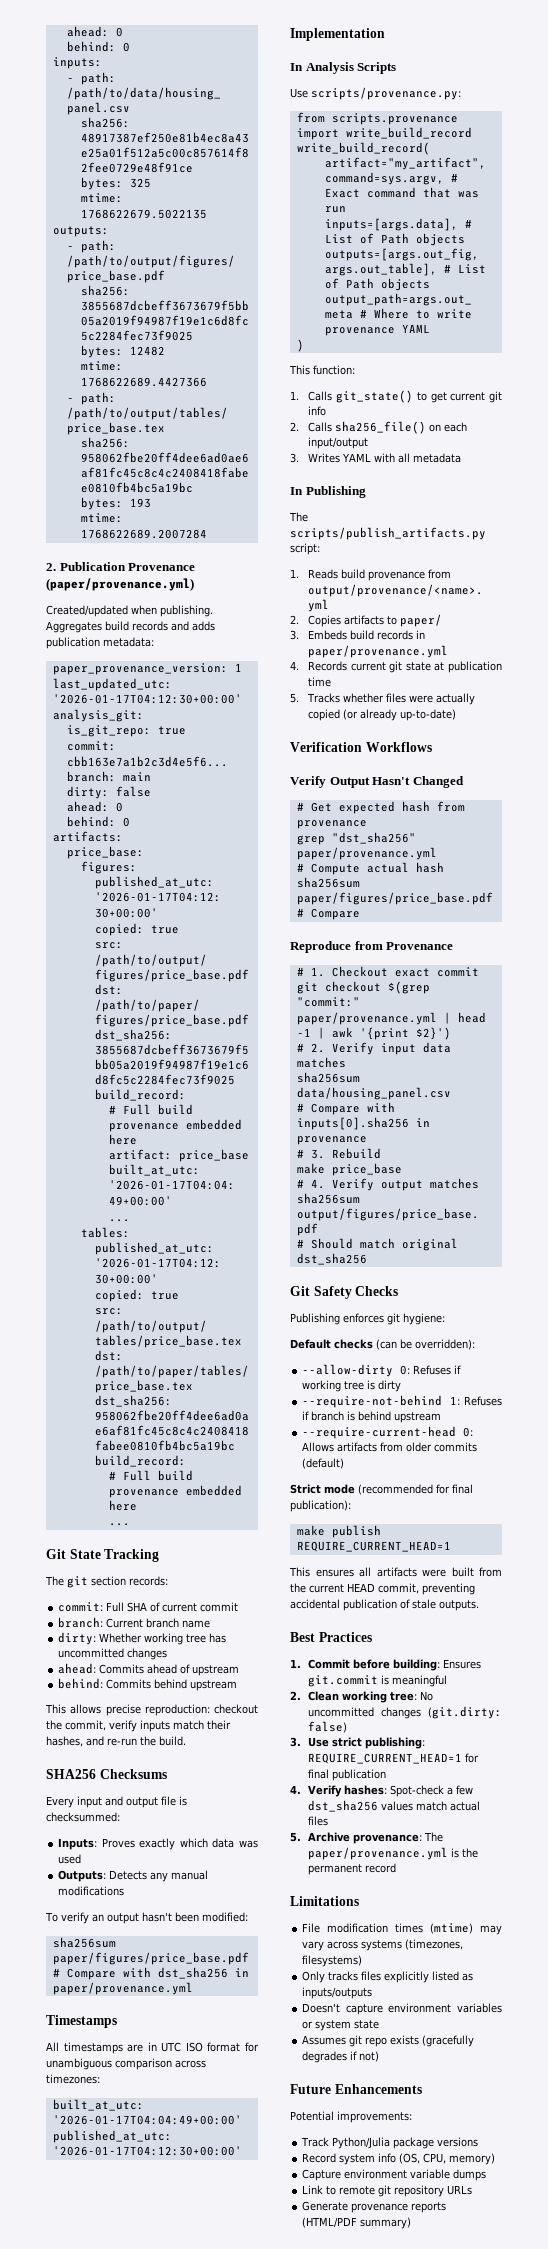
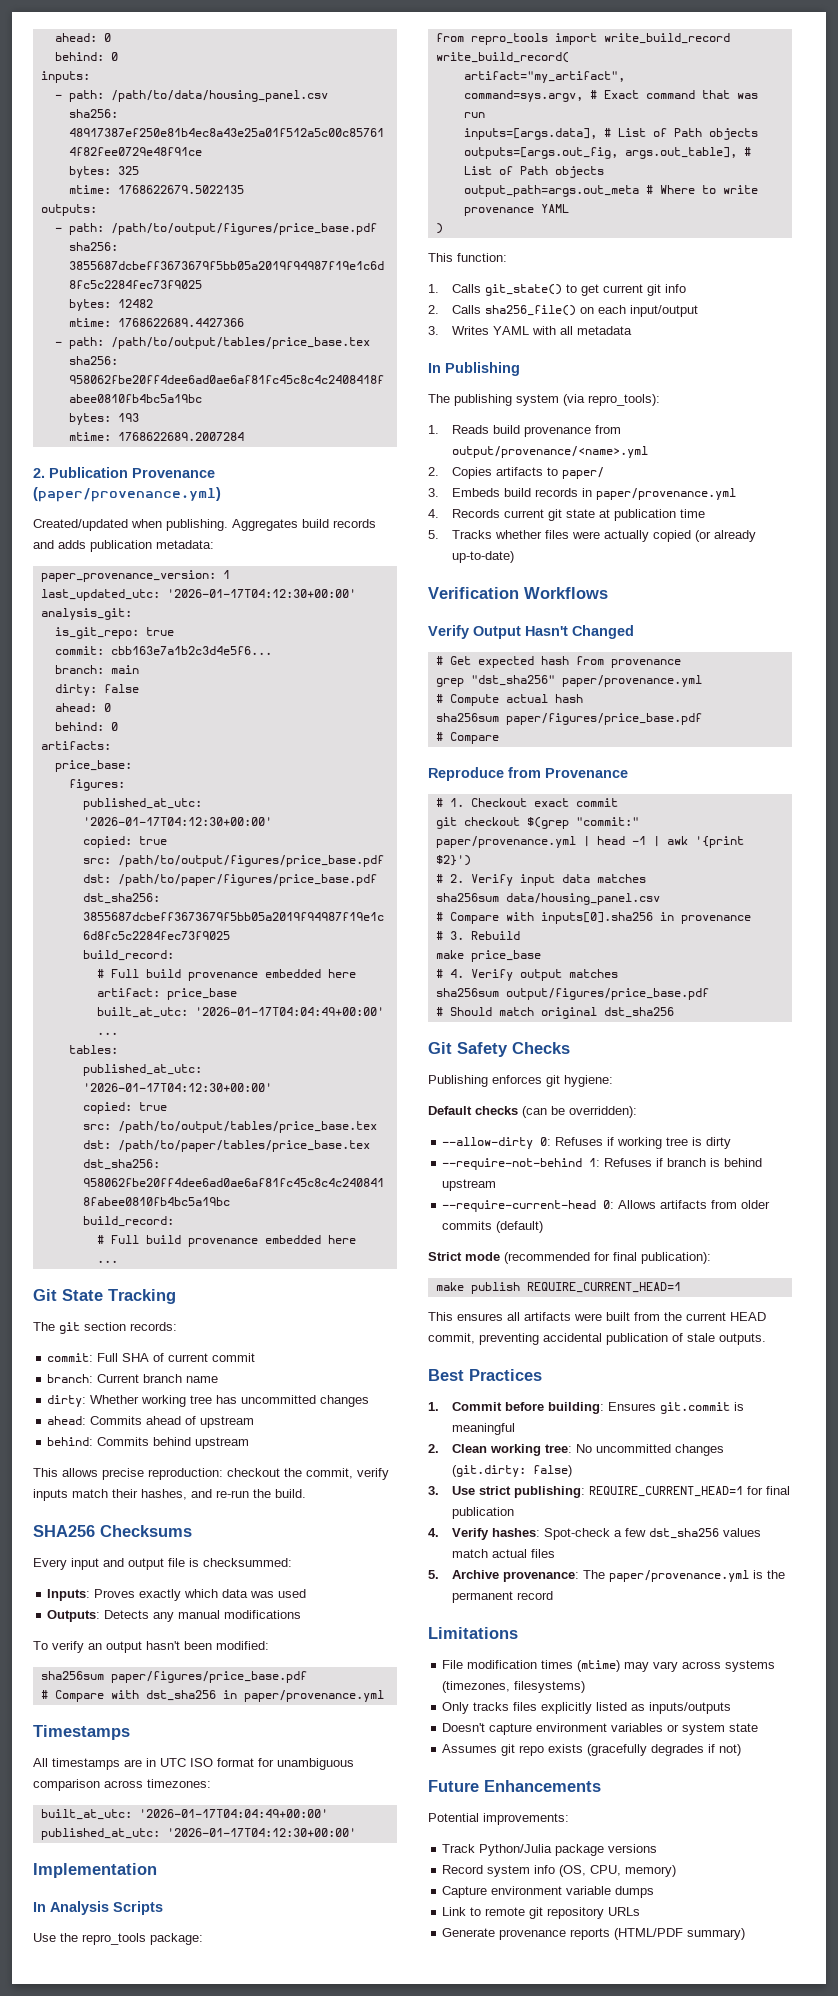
- Use scripts/provenance.py:
- from scripts.provenance import write_build_record
+ Use the repro_tools package:
+ from repro_tools import write_build_record
- The scripts/publish_artifacts.py script:
+ The publishing system (via repro_tools):

